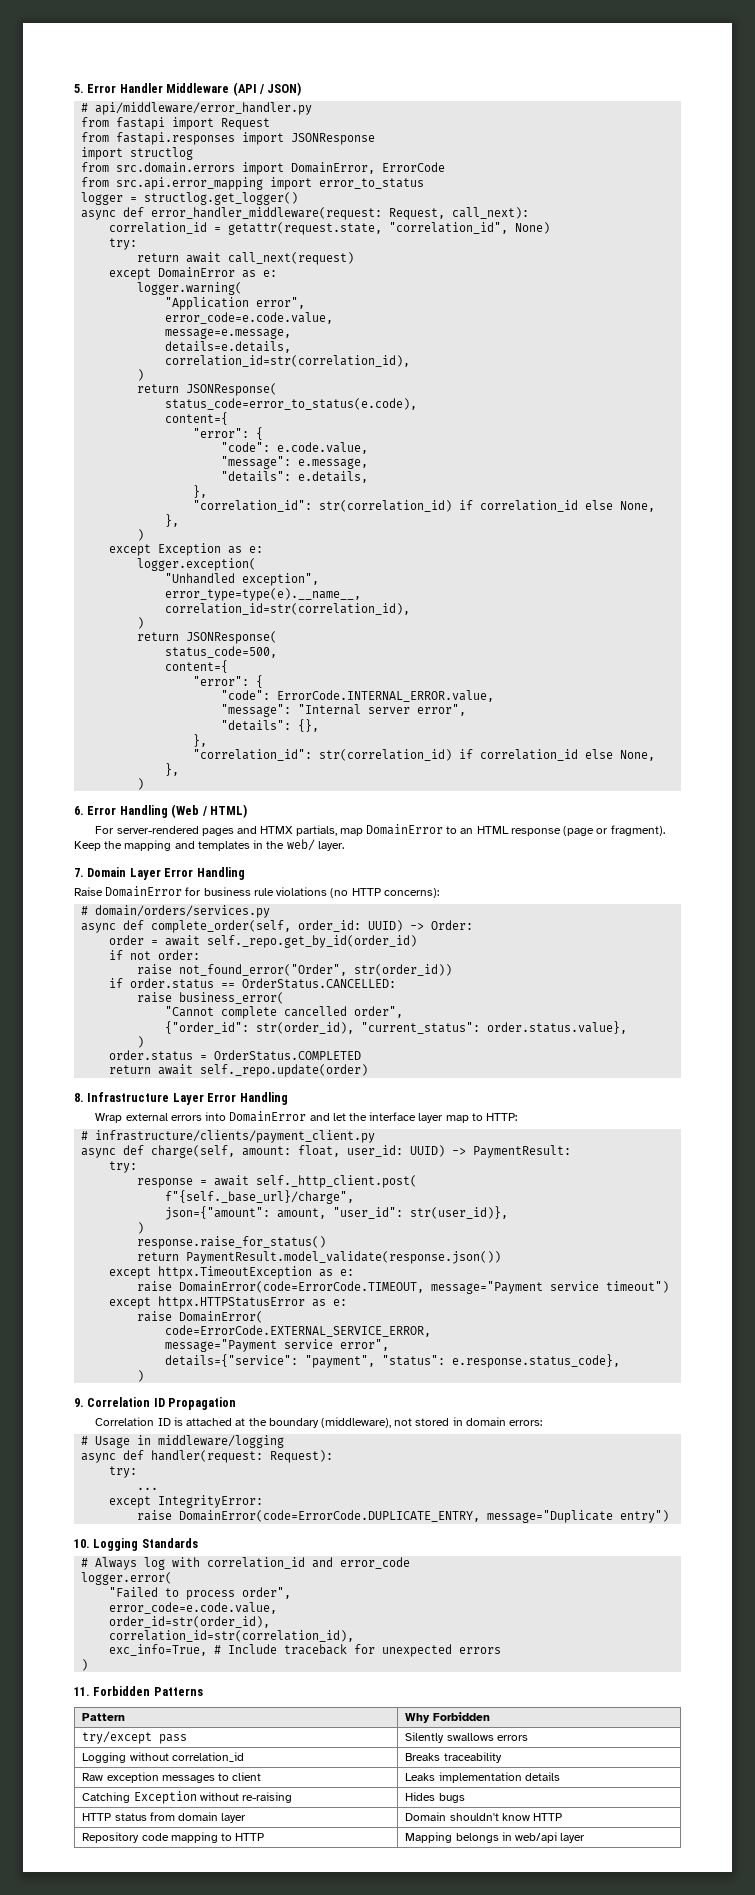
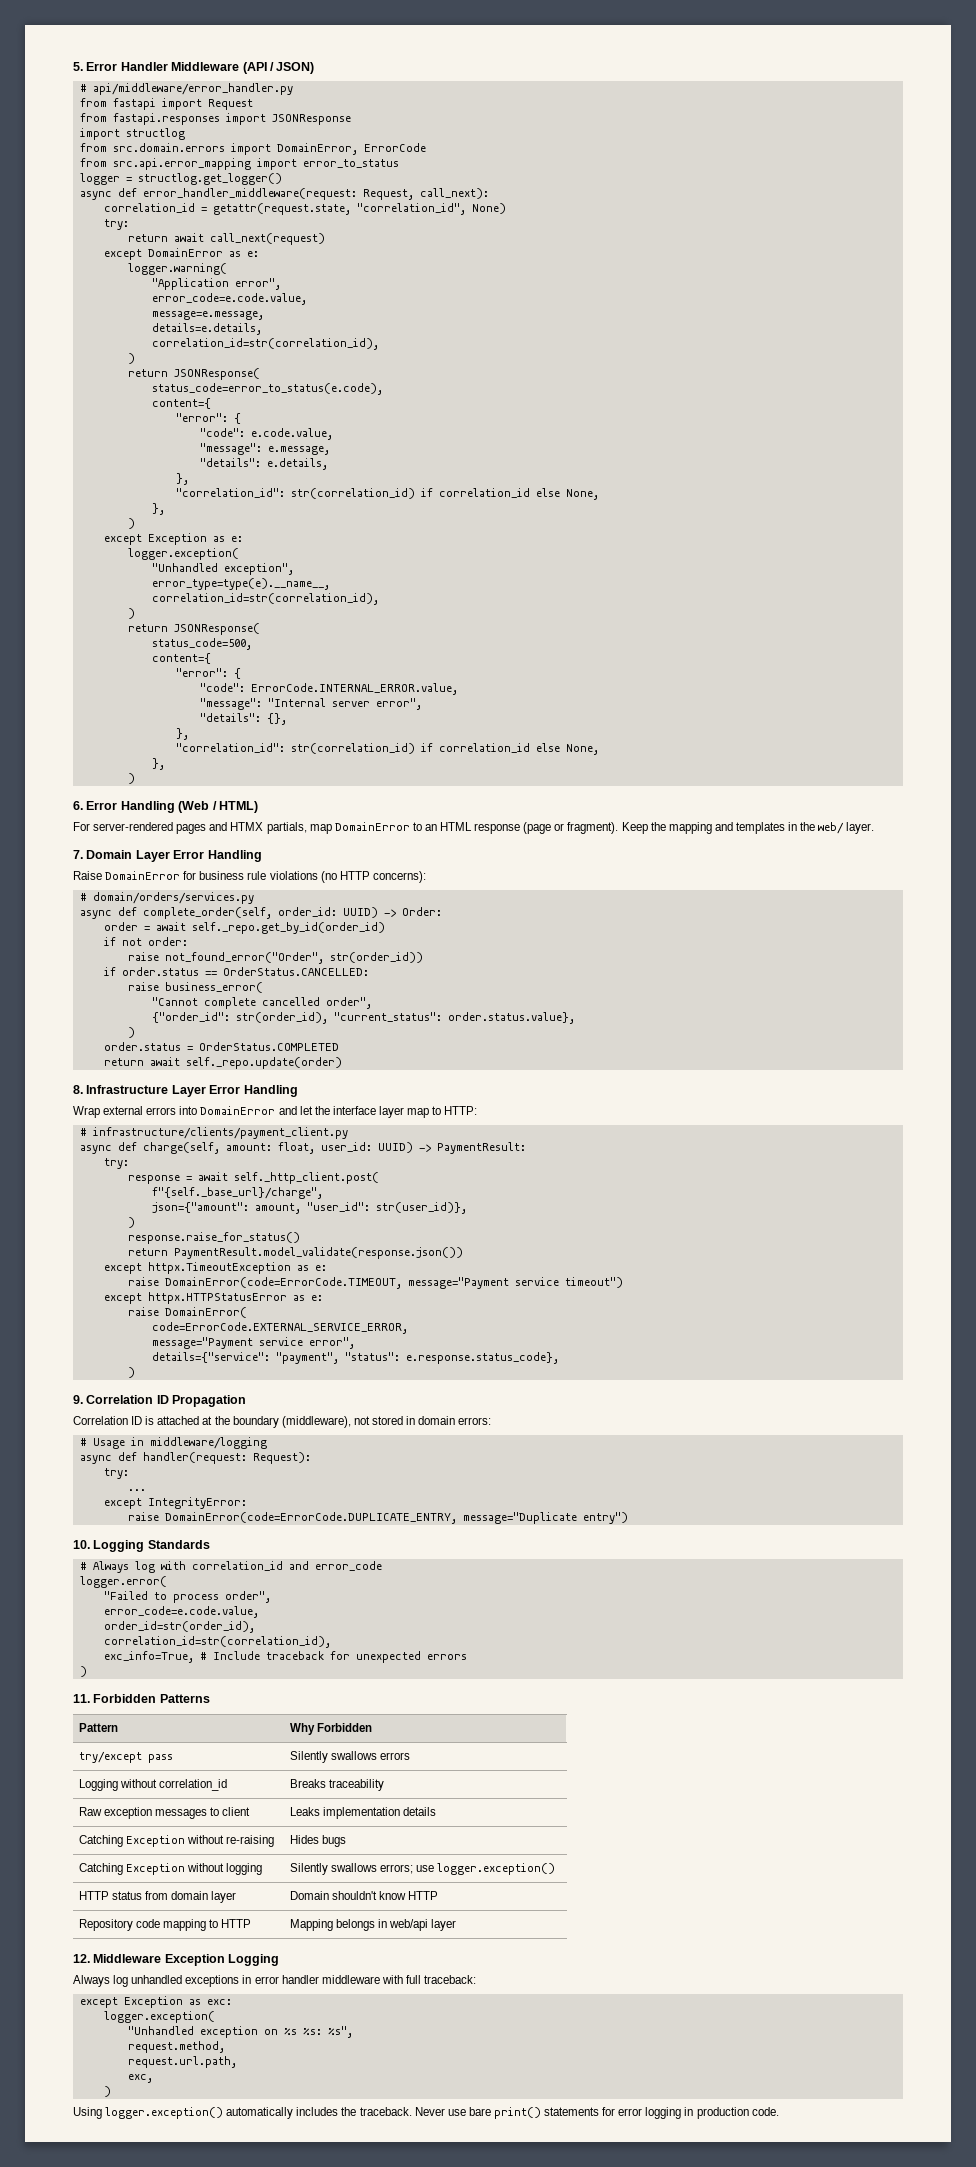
+ Catching Exception without logging | Silently swallows errors; use logger.exception()
+ 12. Middleware Exception Logging
+ Always log unhandled exceptions in error handler middleware with full traceback:
+ except Exception as exc:
+ logger.exception(
+ "Unhandled exception on %s %s: %s",
+ request.method,
+ request.url.path,
+ exc,
+ )
+ Using logger.exception() automatically includes the traceback. Never use bare print() statements for error logging in production code.

